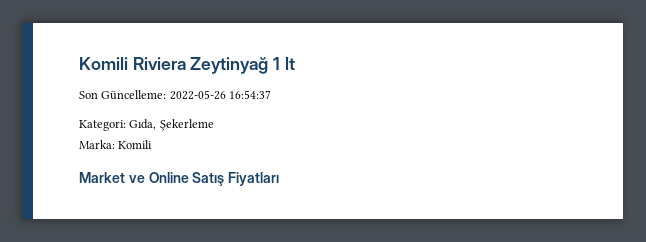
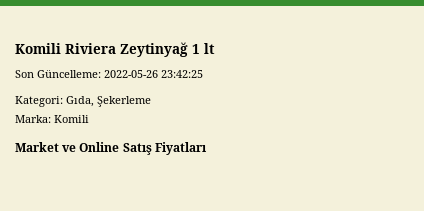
- Son Güncelleme: 2022-05-26 16:54:37
+ Son Güncelleme: 2022-05-26 23:42:25

